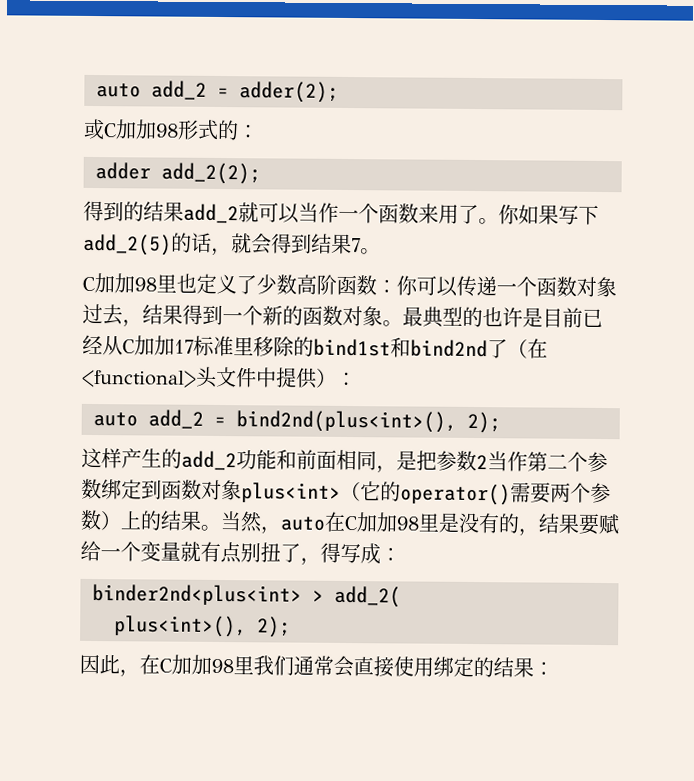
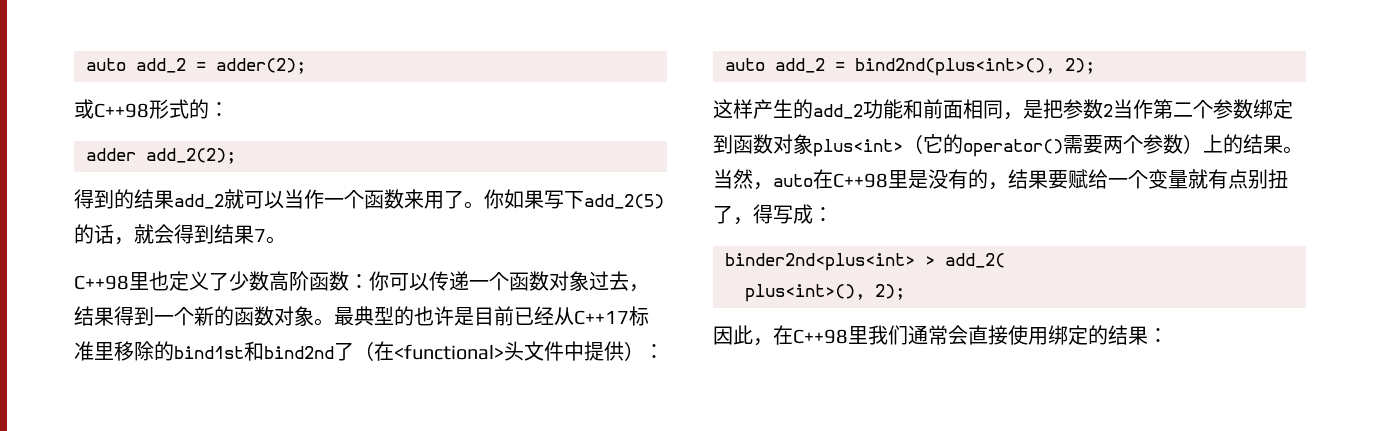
- 或C加加98形式的：
+ 或C++98形式的：
- C加加98里也定义了少数高阶函数：你可以传递一个函数对象过去，结果得到一个新的函数对象。
+ C++98里也定义了少数高阶函数：你可以传递一个函数对象过去，结果得到一个新的函数对象。
- 最典型的也许是目前已经从C加加17标准里移除的bind1st和bind2nd了（在<functional>头文件中提供）：
+ 最典型的也许是目前已经从C++17标准里移除的bind1st和bind2nd了（在<functional>头文件中提供）：
- 当然，auto在C加加98里是没有的，结果要赋给一个变量就有点别扭了，得写成：
+ 当然，auto在C++98里是没有的，结果要赋给一个变量就有点别扭了，得写成：
- 因此，在C加加98里我们通常会直接使用绑定的结果：
+ 因此，在C++98里我们通常会直接使用绑定的结果：

